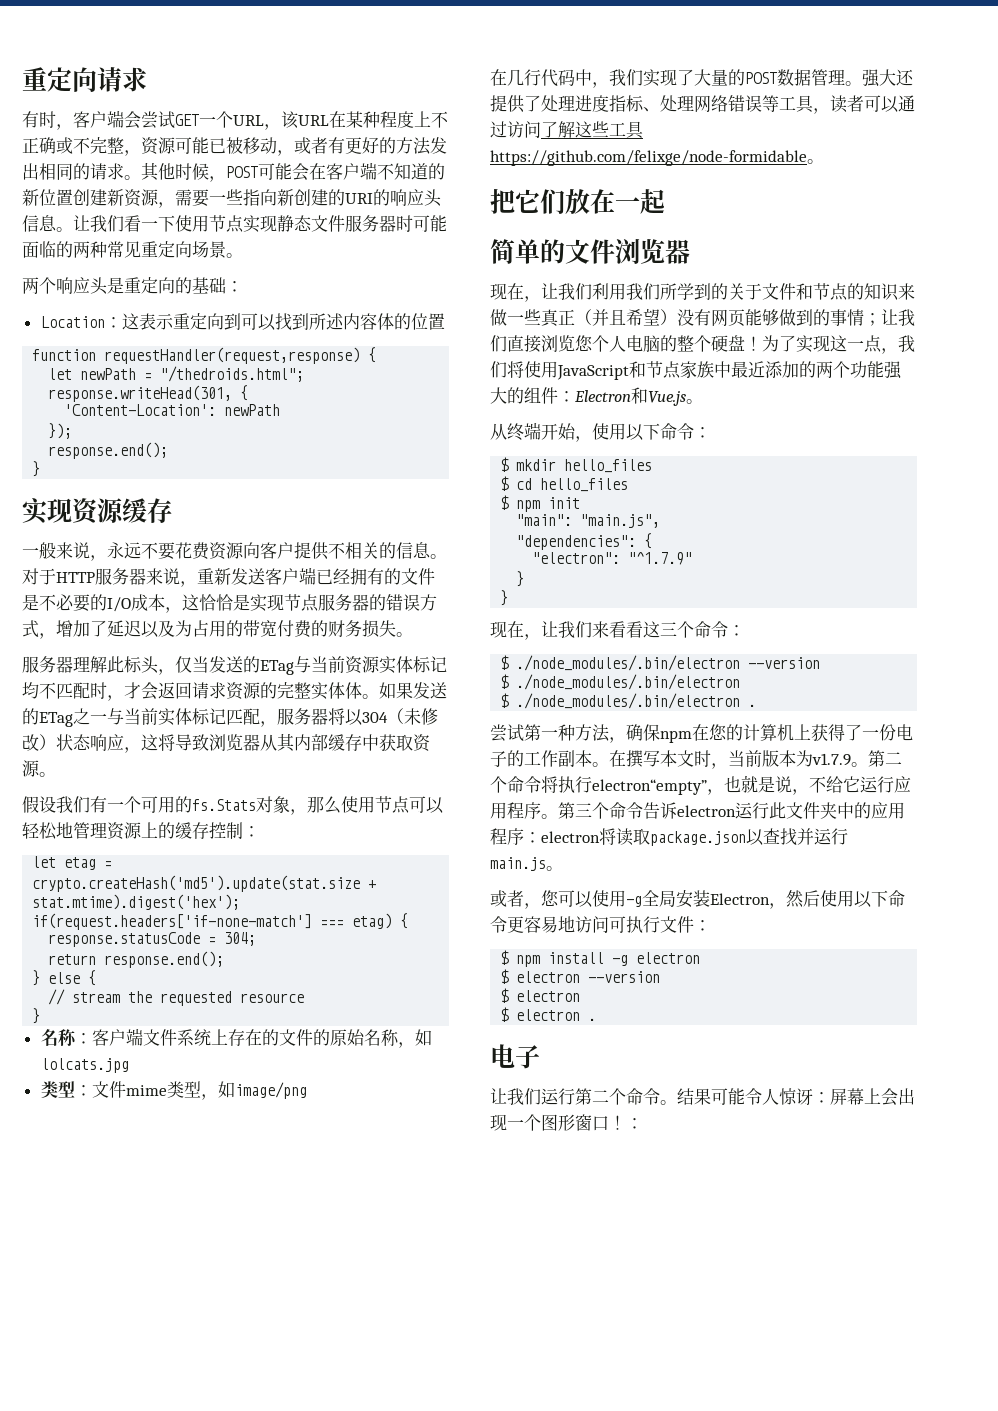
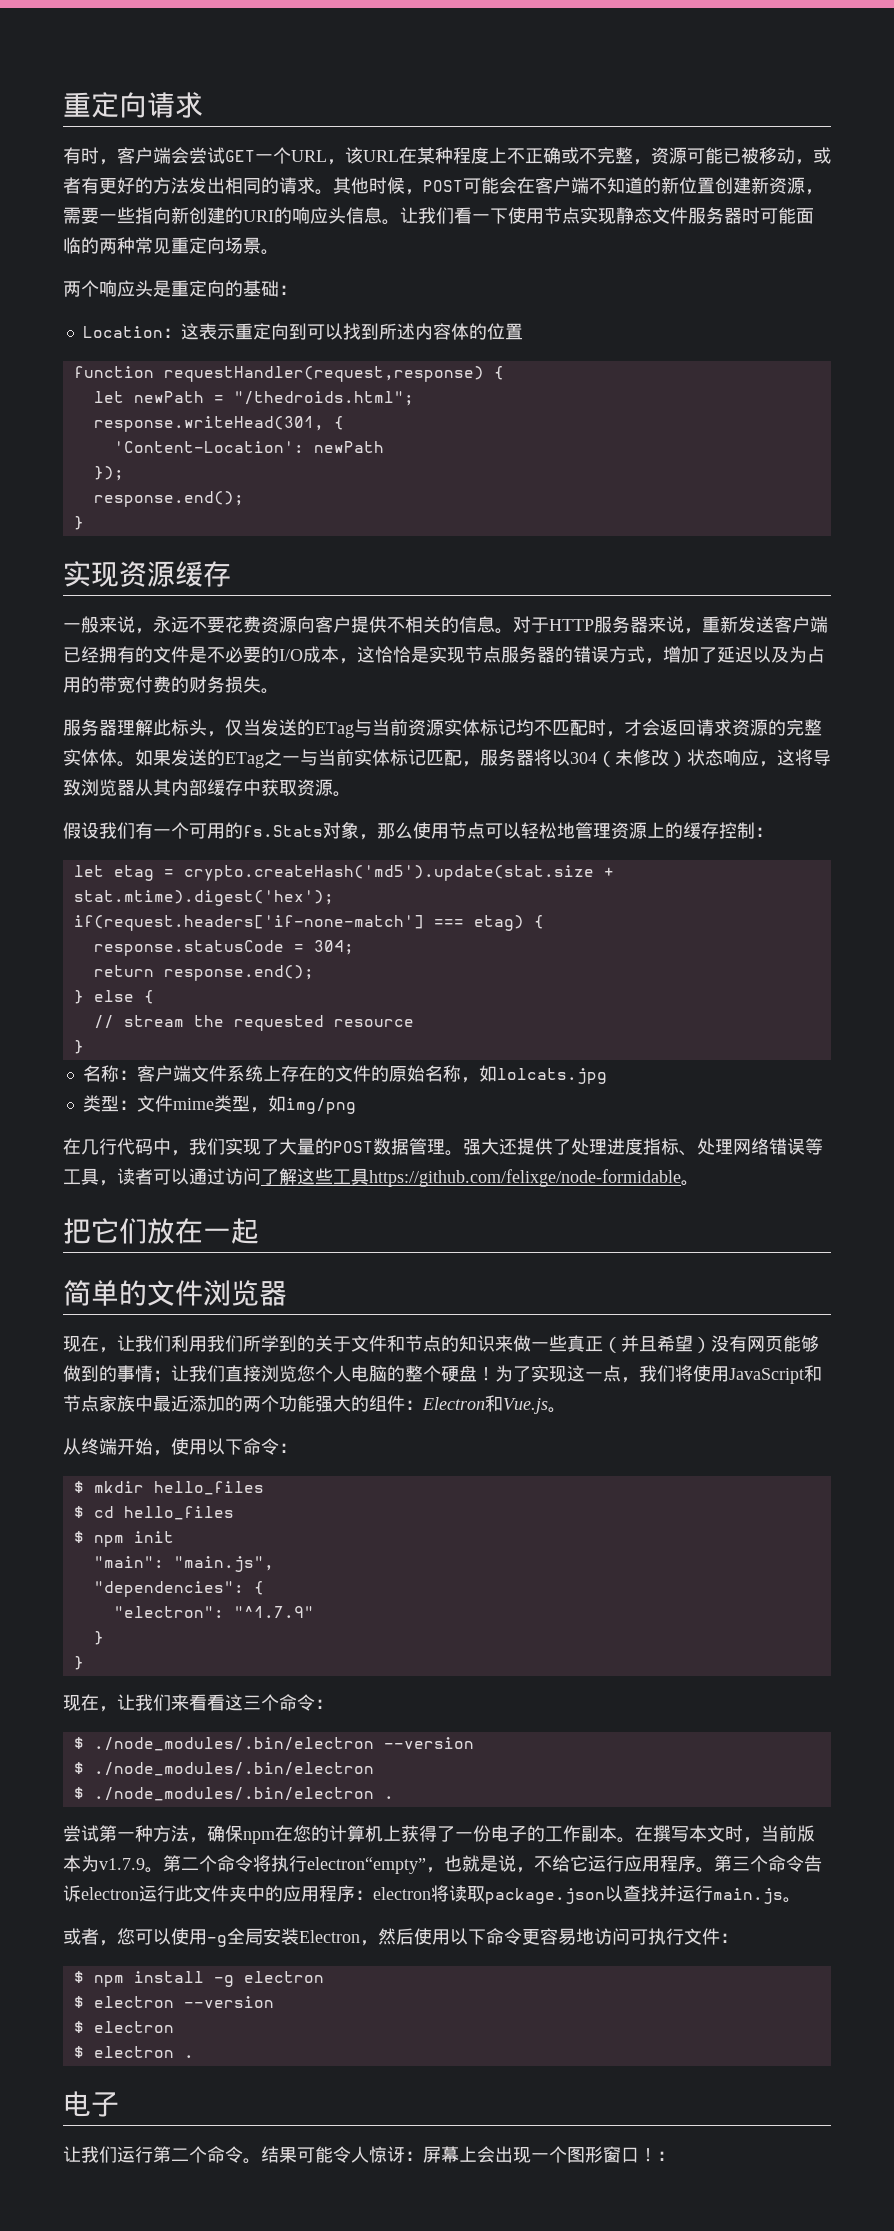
- 类型：文件mime类型，如image/png
+ 类型：文件mime类型，如img/png

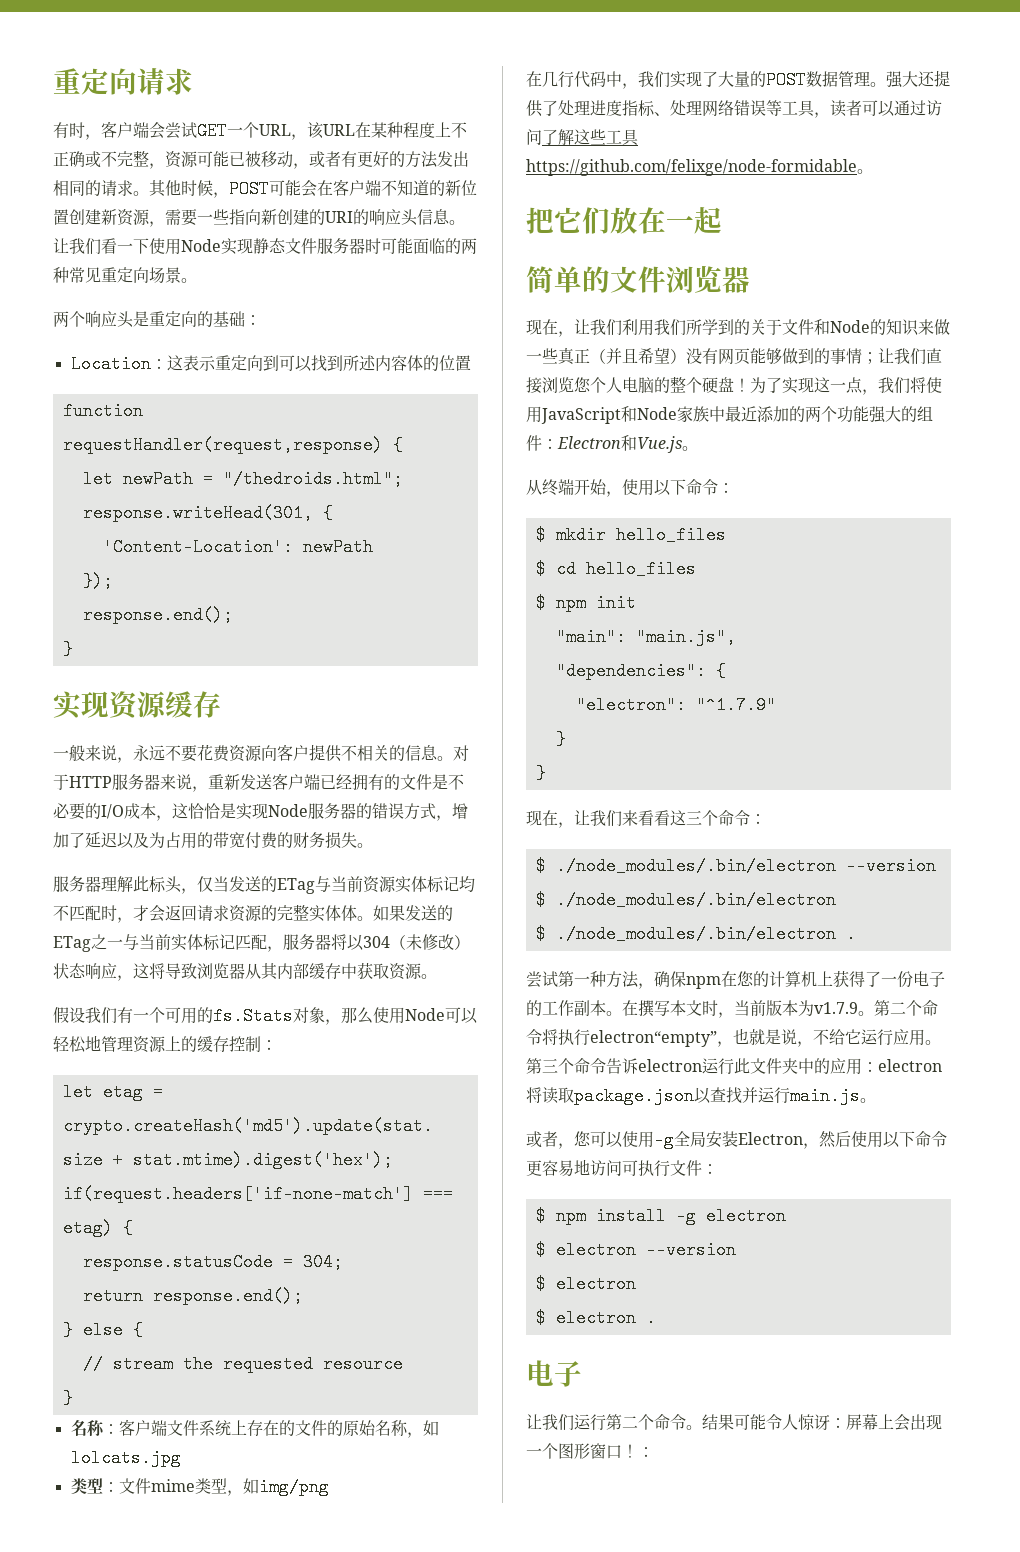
- 让我们看一下使用节点实现静态文件服务器时可能面临的两种常见重定向场景。
+ 让我们看一下使用Node实现静态文件服务器时可能面临的两种常见重定向场景。
- 对于HTTP服务器来说，重新发送客户端已经拥有的文件是不必要的I/O成本，这恰恰是实现节点服务器的错误方式，增加了延迟以及为占用的带宽付费的财务损失。
+ 对于HTTP服务器来说，重新发送客户端已经拥有的文件是不必要的I/O成本，这恰恰是实现Node服务器的错误方式，增加了延迟以及为占用的带宽付费的财务损失。
- 假设我们有一个可用的fs.Stats对象，那么使用节点可以轻松地管理资源上的缓存控制：
+ 假设我们有一个可用的fs.Stats对象，那么使用Node可以轻松地管理资源上的缓存控制：
- 现在，让我们利用我们所学到的关于文件和节点的知识来做一些真正（并且希望）没有网页能够做到的事情；让我们直接浏览您个人电脑的整个硬盘！
+ 现在，让我们利用我们所学到的关于文件和Node的知识来做一些真正（并且希望）没有网页能够做到的事情；让我们直接浏览您个人电脑的整个硬盘！
- 为了实现这一点，我们将使用JavaScript和节点家族中最近添加的两个功能强大的组件：Electron和Vue.js。
+ 为了实现这一点，我们将使用JavaScript和Node家族中最近添加的两个功能强大的组件：Electron和Vue.js。
- 第二个命令将执行electron“empty”，也就是说，不给它运行应用程序。
+ 第二个命令将执行electron“empty”，也就是说，不给它运行应用。
- 第三个命令告诉electron运行此文件夹中的应用程序：electron将读取package.json以查找并运行main.js。
+ 第三个命令告诉electron运行此文件夹中的应用：electron将读取package.json以查找并运行main.js。

